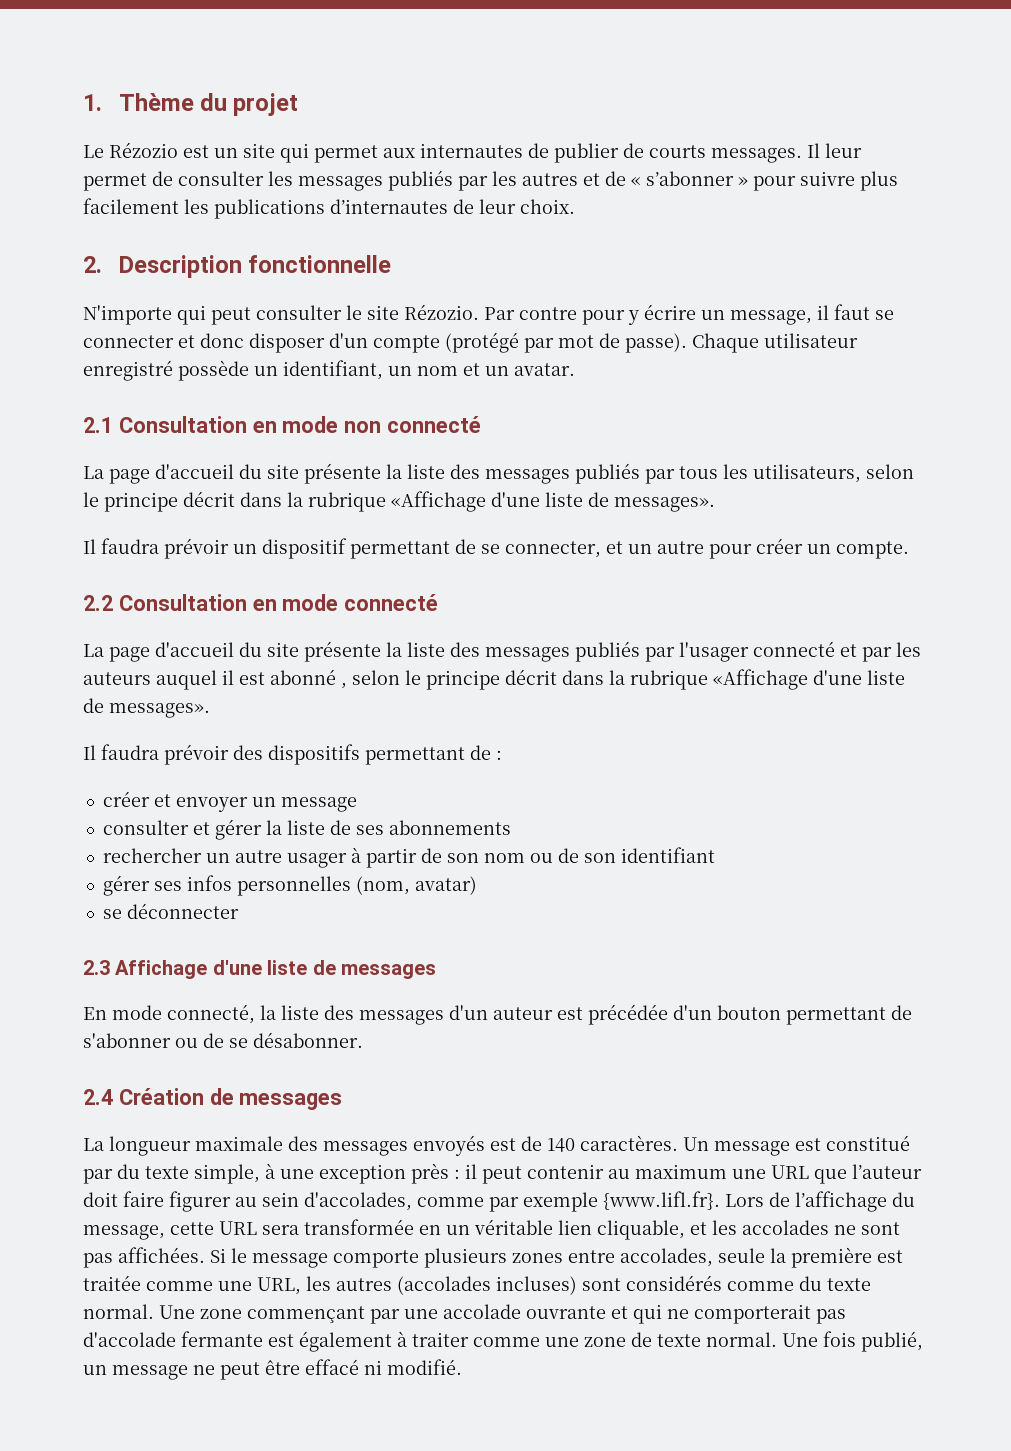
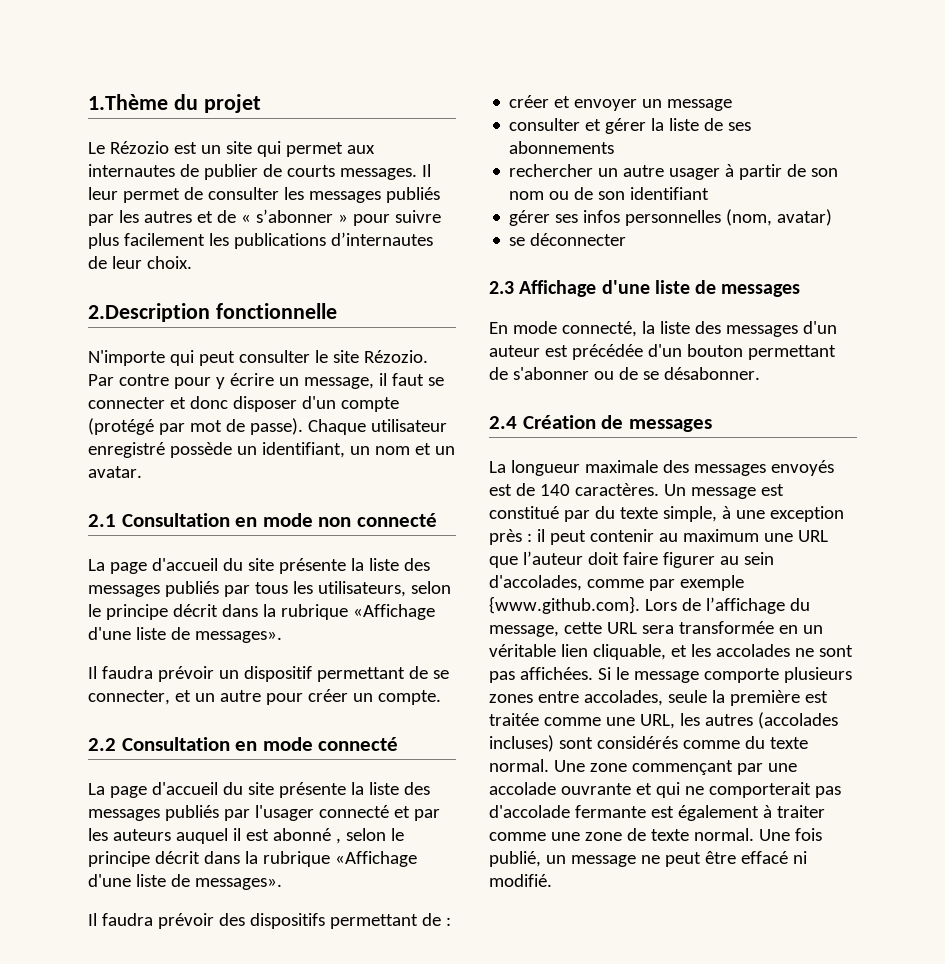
- 1. Thème du projet
+ 1.Thème du projet
- 2. Description fonctionnelle
+ 2.Description fonctionnelle
- Un message est constitué par du texte simple, à une exception près : il peut contenir au maximum une URL que l’auteur doit faire figurer au sein d'accolades, comme par exemple {www.lifl.fr}. Lors de l’affichage du message, cette URL sera transformée en un véritable lien cliquable, et les accolades ne sont pas affichées.
+ Un message est constitué par du texte simple, à une exception près : il peut contenir au maximum une URL que l’auteur doit faire figurer au sein d'accolades, comme par exemple {www.github.com}. Lors de l’affichage du message, cette URL sera transformée en un véritable lien cliquable, et les accolades ne sont pas affichées.

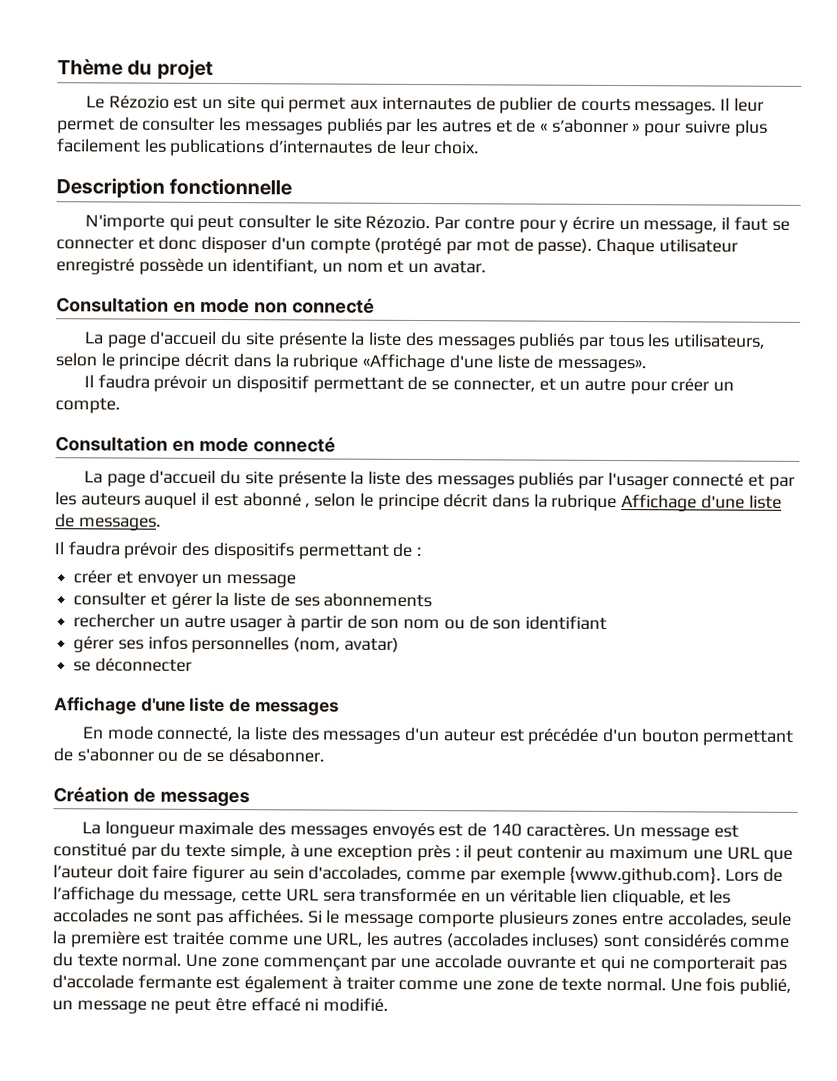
- 1.Thème du projet
+ Thème du projet
- 2.Description fonctionnelle
+ Description fonctionnelle
- 2.1 Consultation en mode non connecté
+ Consultation en mode non connecté
- 2.2 Consultation en mode connecté
+ Consultation en mode connecté
- La page d'accueil du site présente la liste des messages publiés par l'usager connecté et par les auteurs auquel il est abonné , selon le principe décrit dans la rubrique «Affichage d'une liste de messages».
+ La page d'accueil du site présente la liste des messages publiés par l'usager connecté et par les auteurs auquel il est abonné , selon le principe décrit dans la rubrique Affichage d'une liste de messages.
- 2.3 Affichage d'une liste de messages
+ Affichage d'une liste de messages
- 2.4 Création de messages
+ Création de messages

